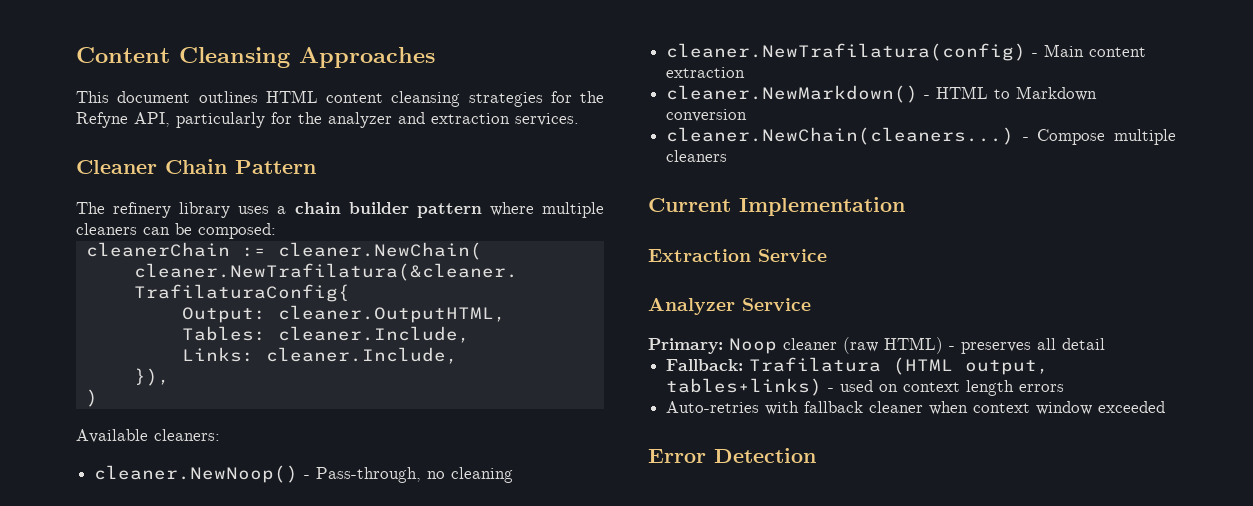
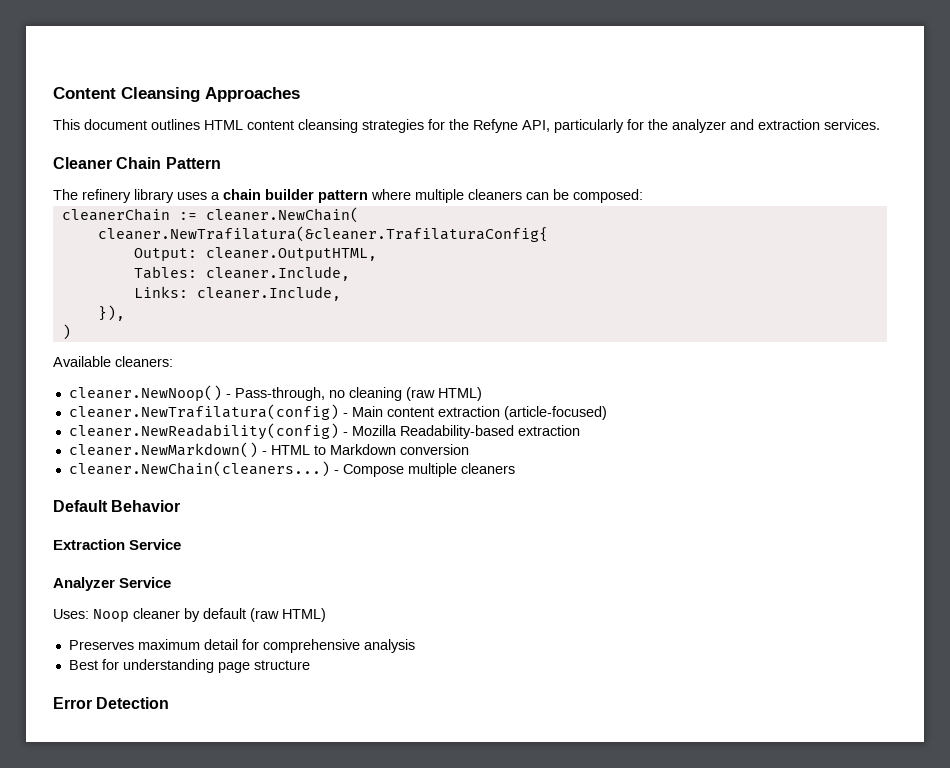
- cleaner.NewNoop() - Pass-through, no cleaning
+ cleaner.NewNoop() - Pass-through, no cleaning (raw HTML)
- cleaner.NewTrafilatura(config) - Main content extraction
+ cleaner.NewTrafilatura(config) - Main content extraction (article-focused)
+ cleaner.NewReadability(config) - Mozilla Readability-based extraction
- Current Implementation
+ Default Behavior
- Primary: Noop cleaner (raw HTML) - preserves all detail
- Fallback: Trafilatura (HTML output, tables+links) - used on context length errors
- Auto-retries with fallback cleaner when context window exceeded
+ Uses: Noop cleaner by default (raw HTML)
+ Preserves maximum detail for comprehensive analysis
+ Best for understanding page structure

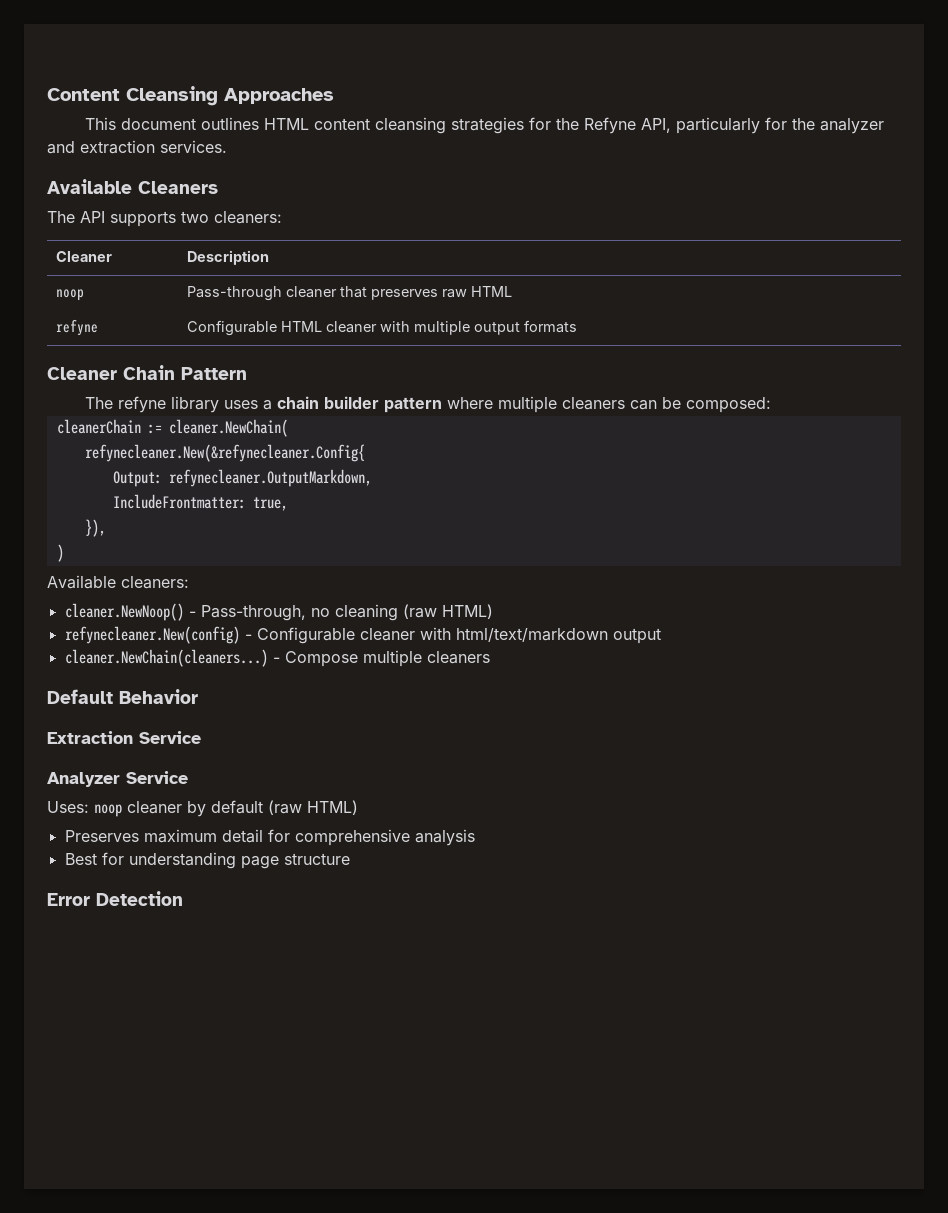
+ Available Cleaners
+ The API supports two cleaners:
+ Cleaner | Description
+ noop | Pass-through cleaner that preserves raw HTML
+ refyne | Configurable HTML cleaner with multiple output formats
- The refinery library uses a chain builder pattern where multiple cleaners can be composed:
+ The refyne library uses a chain builder pattern where multiple cleaners can be composed:
- cleaner.NewTrafilatura(&cleaner.TrafilaturaConfig{
+ refynecleaner.New(&refynecleaner.Config{
- Output: cleaner.OutputHTML,
- Tables: cleaner.Include,
- Links: cleaner.Include,
+ Output: refynecleaner.OutputMarkdown,
+ IncludeFrontmatter: true,
- cleaner.NewTrafilatura(config) - Main content extraction (article-focused)
- cleaner.NewReadability(config) - Mozilla Readability-based extraction
- cleaner.NewMarkdown() - HTML to Markdown conversion
+ refynecleaner.New(config) - Configurable cleaner with html/text/markdown output
- Uses: Noop cleaner by default (raw HTML)
+ Uses: noop cleaner by default (raw HTML)

